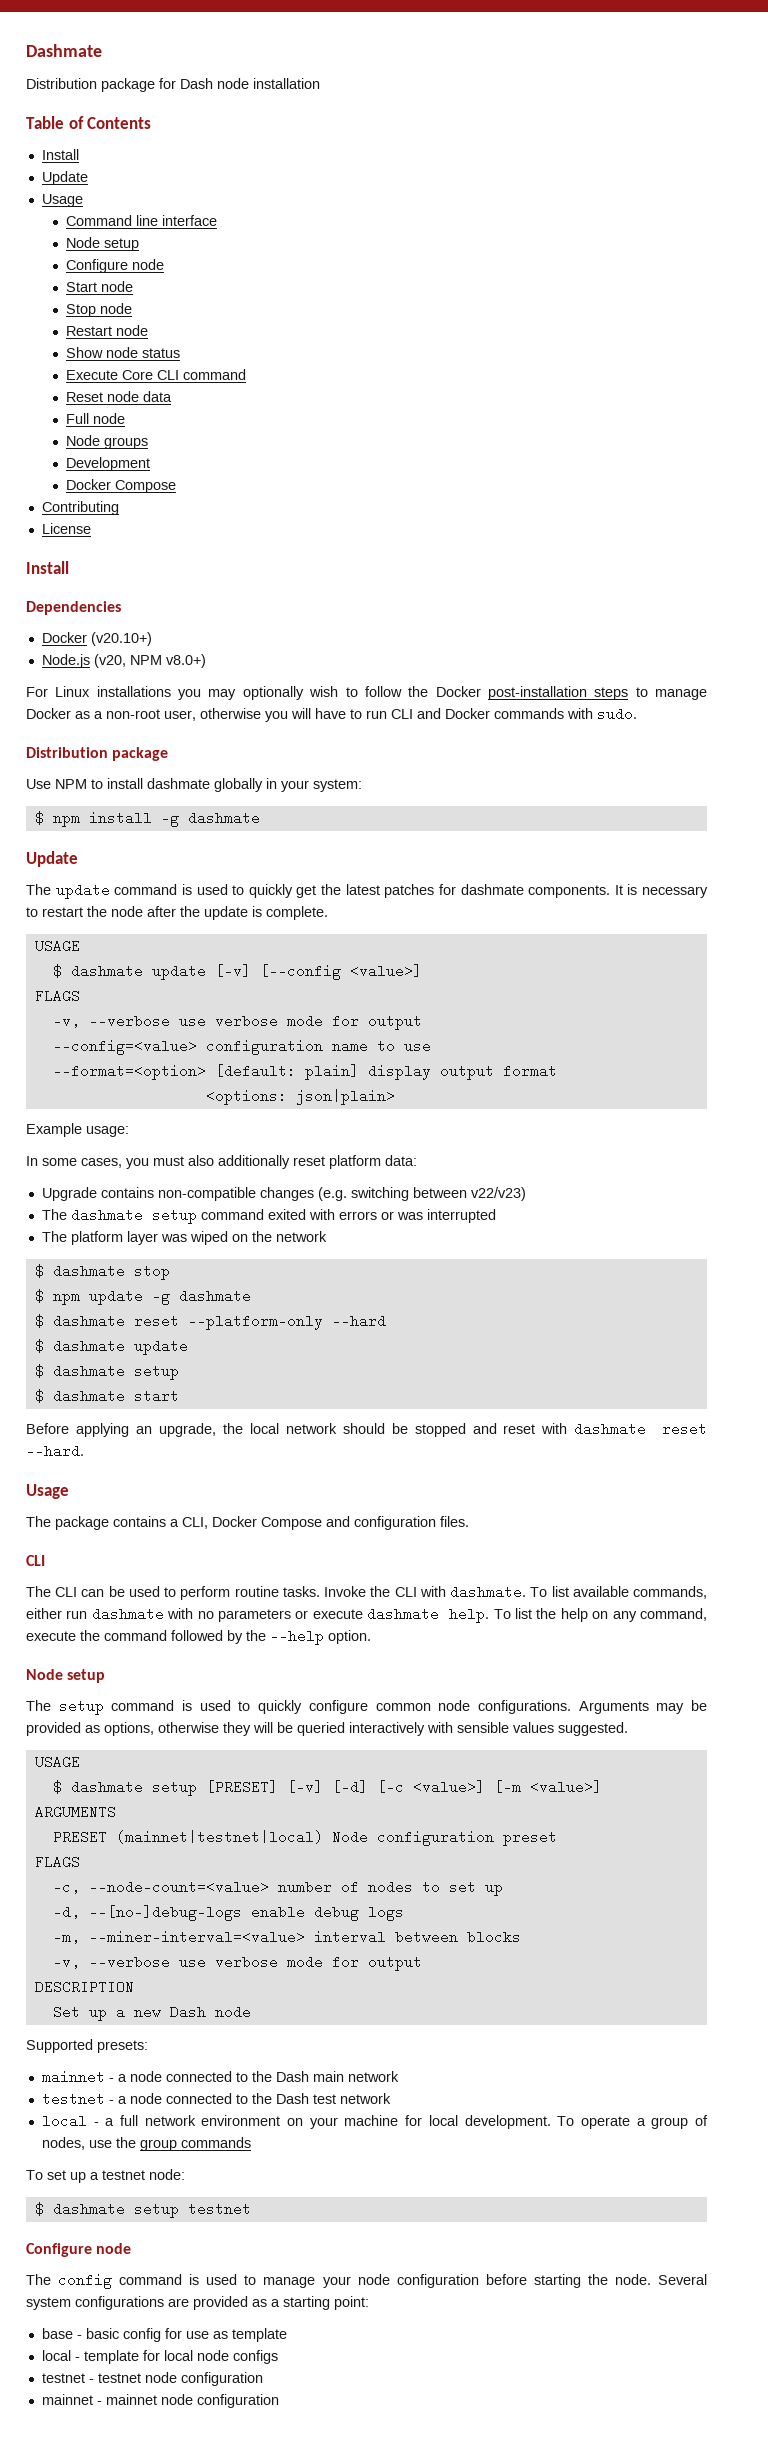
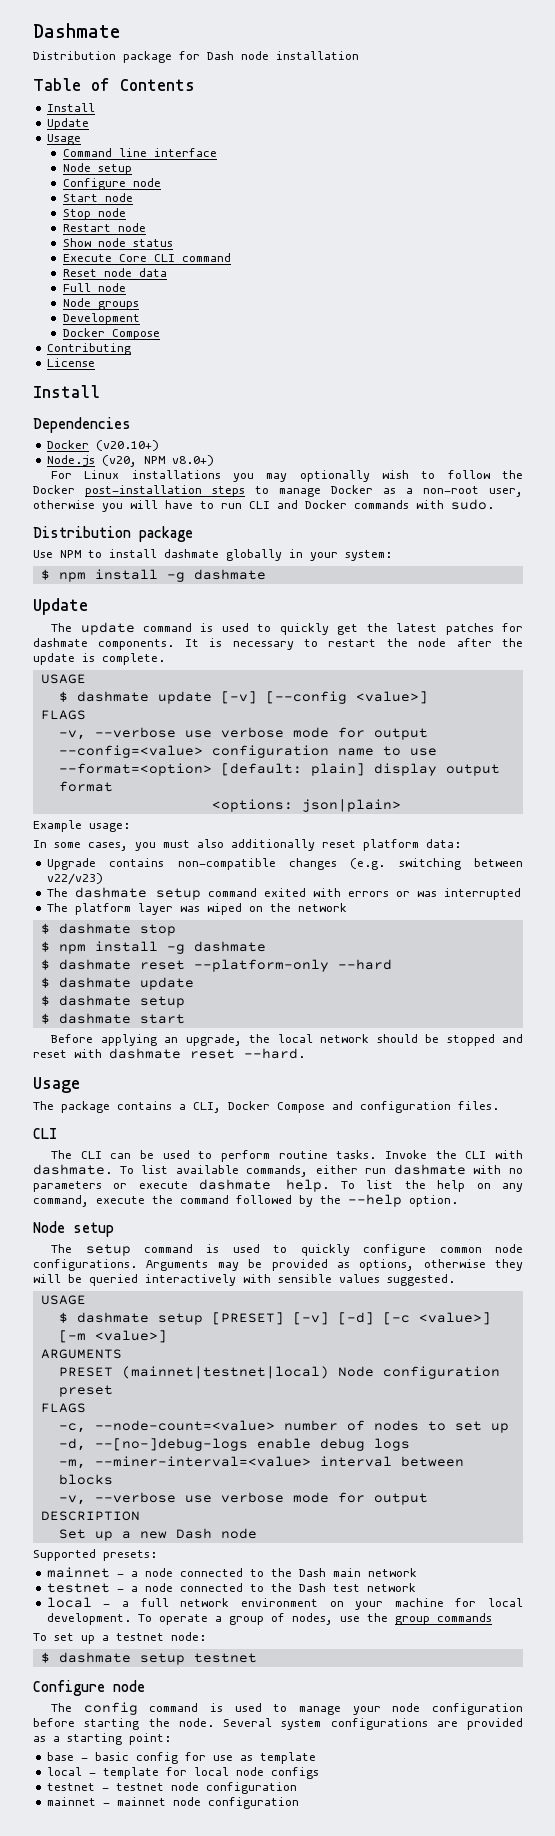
  $ dashmate stop
- $ npm update -g dashmate
+ $ npm install -g dashmate

